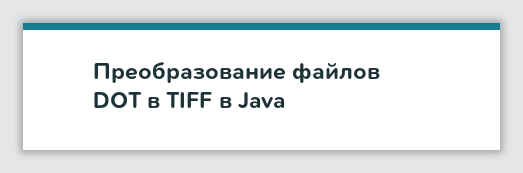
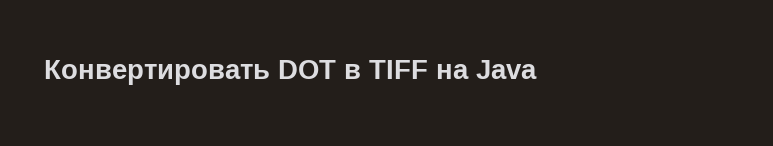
- Преобразование файлов DOT в TIFF в Java
+ Конвертировать DOT в TIFF на Java

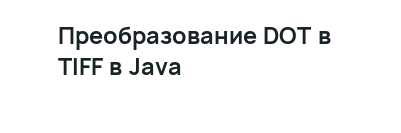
- Конвертировать DOT в TIFF на Java
+ Преобразование DOT в TIFF в Java

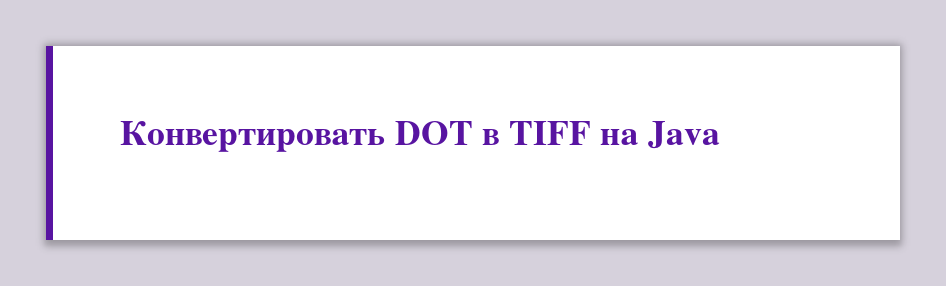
- Преобразование DOT в TIFF в Java
+ Конвертировать DOT в TIFF на Java

